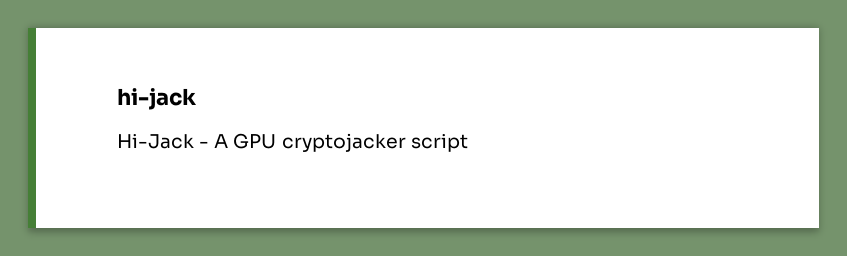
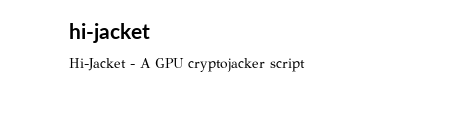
- hi-jack
- Hi-Jack - A GPU cryptojacker script
+ hi-jacket
+ Hi-Jacket - A GPU cryptojacker script

